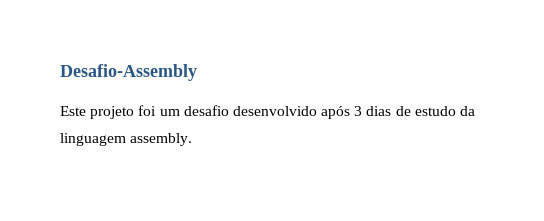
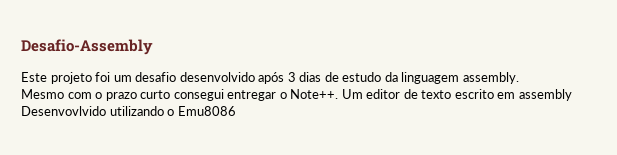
+ Mesmo com o prazo curto consegui entregar o Note++. Um editor de texto escrito em assembly Desenvovlvido utilizando o Emu8086

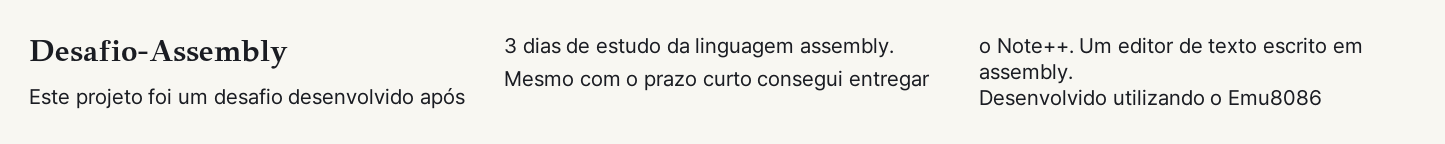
- Um editor de texto escrito em assembly Desenvovlvido utilizando o Emu8086
+ Um editor de texto escrito em assembly.
+ Desenvolvido utilizando o Emu8086

